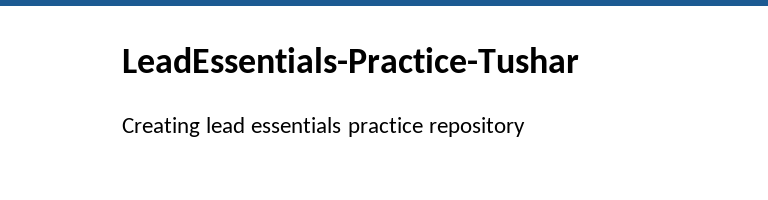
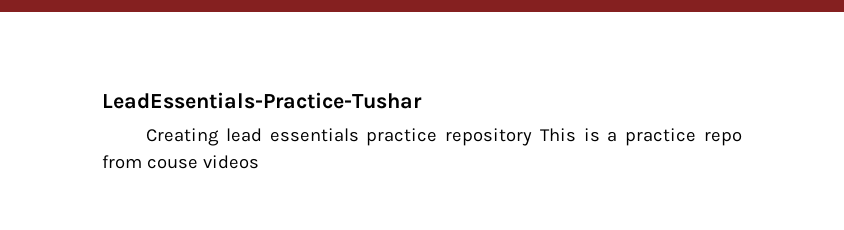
- Creating lead essentials practice repository
+ Creating lead essentials practice repository This is a practice repo from couse videos

